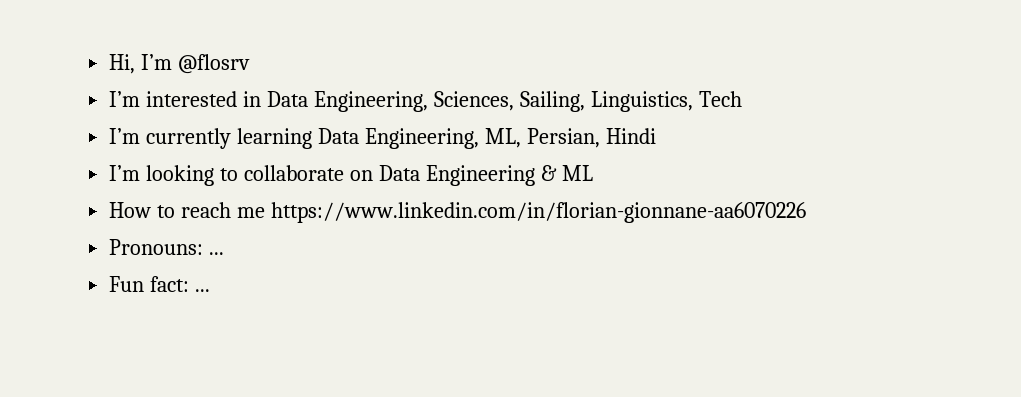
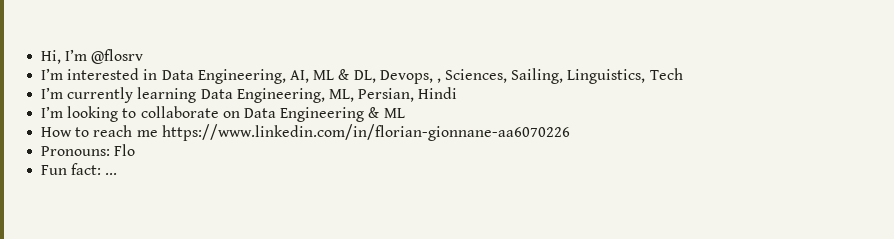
- I’m interested in Data Engineering, Sciences, Sailing, Linguistics, Tech
+ I’m interested in Data Engineering, AI, ML & DL, Devops, , Sciences, Sailing, Linguistics, Tech
- Pronouns: ...
+ Pronouns: Flo

